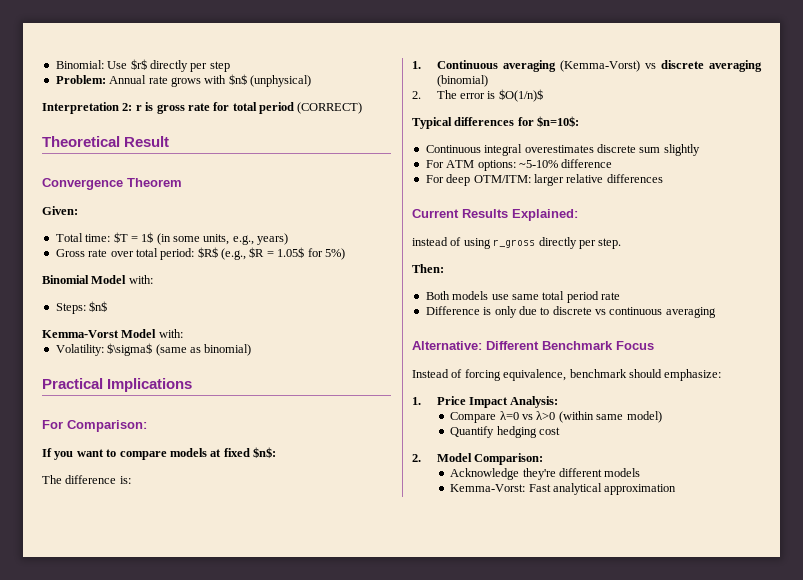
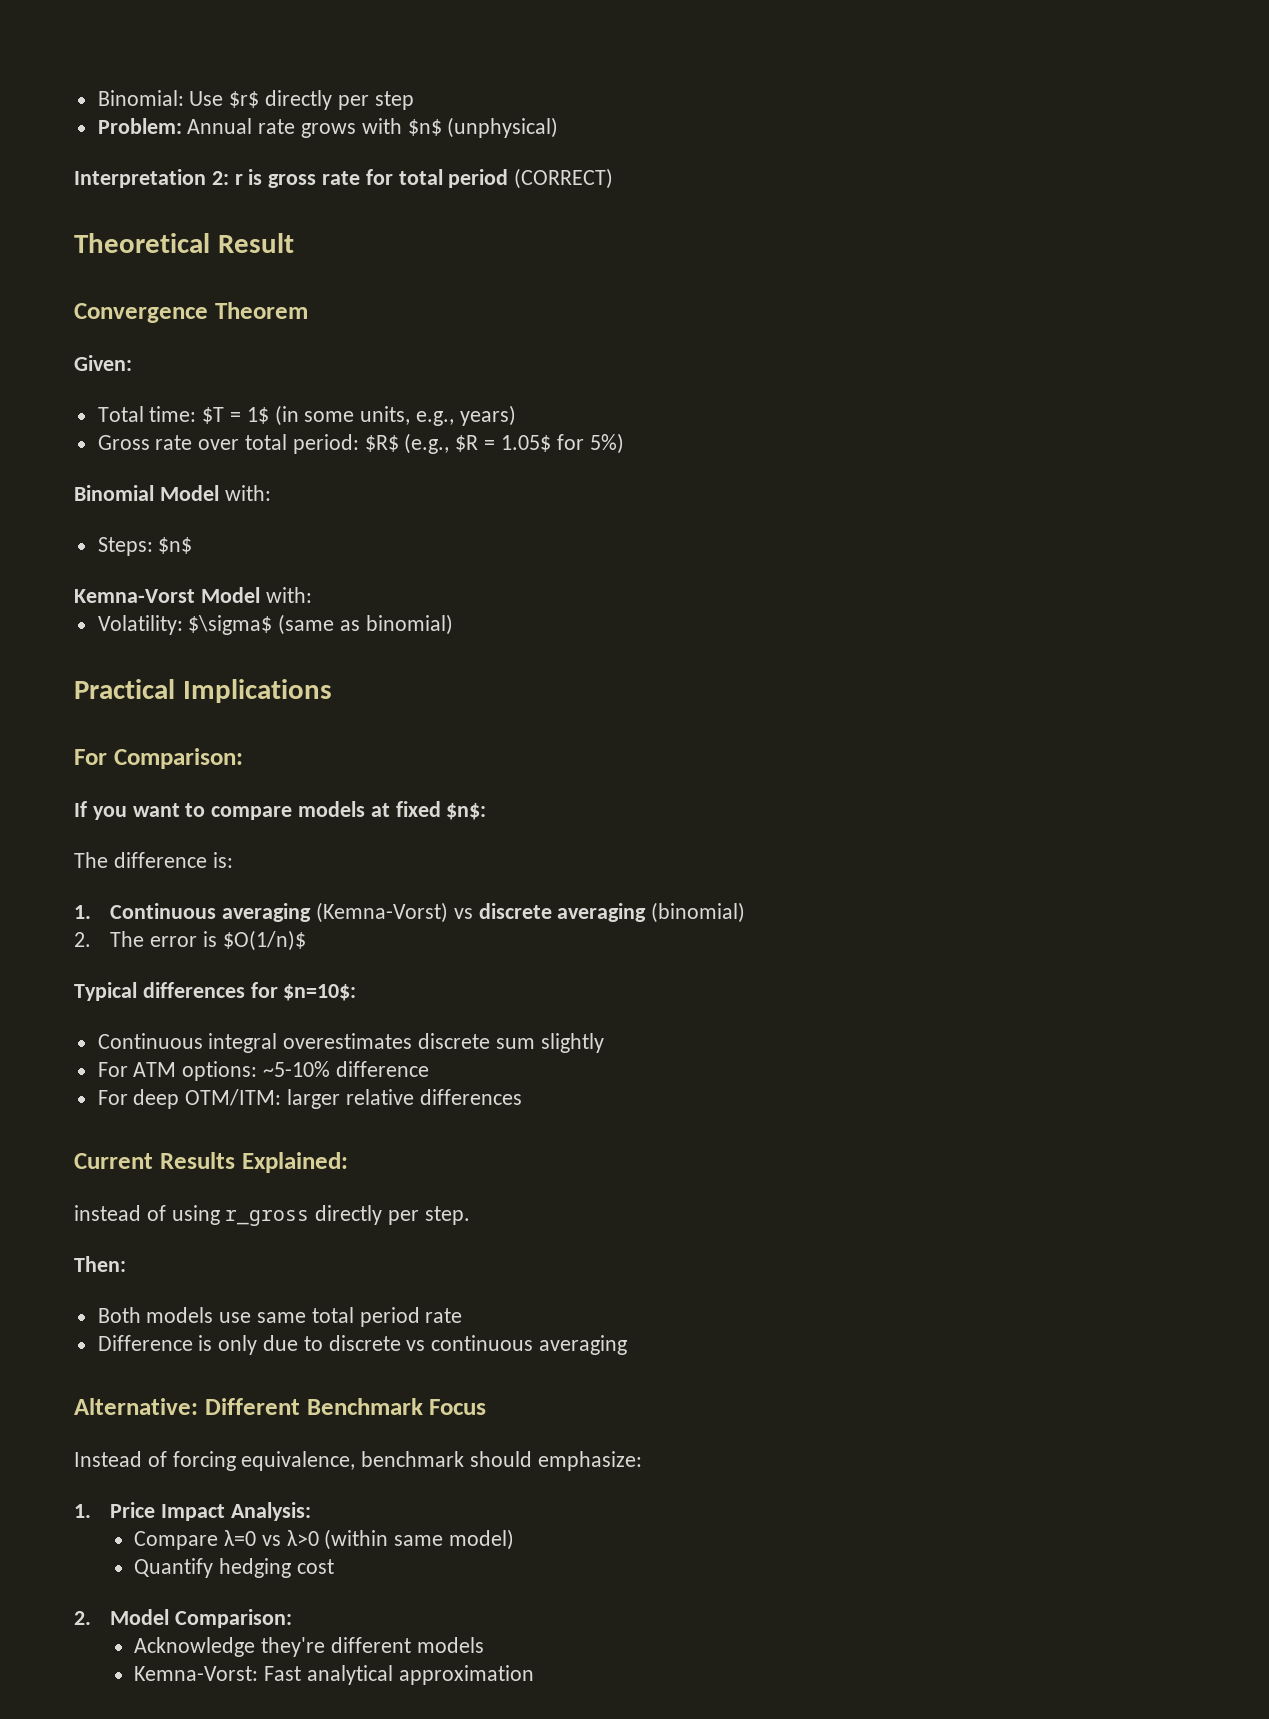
- Kemma-Vorst Model with:
+ Kemna-Vorst Model with:
- 1. Continuous averaging (Kemma-Vorst) vs discrete averaging (binomial)
+ 1. Continuous averaging (Kemna-Vorst) vs discrete averaging (binomial)
- Kemma-Vorst: Fast analytical approximation
+ Kemna-Vorst: Fast analytical approximation

